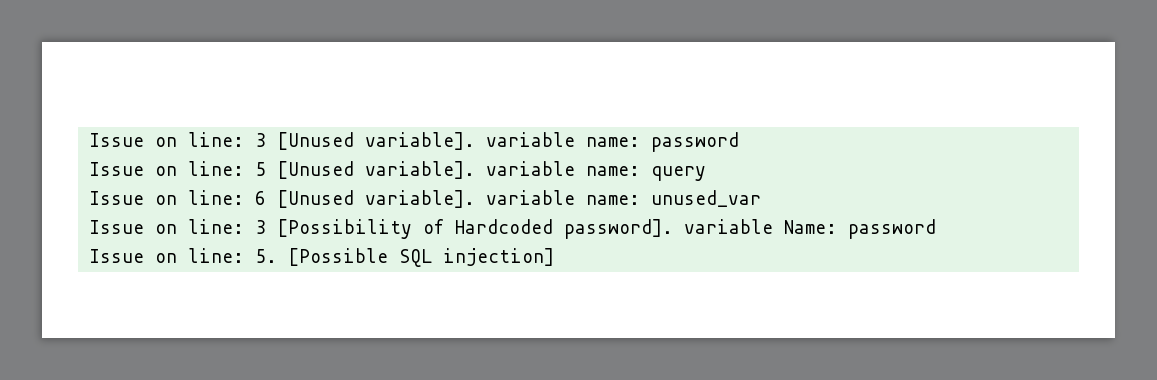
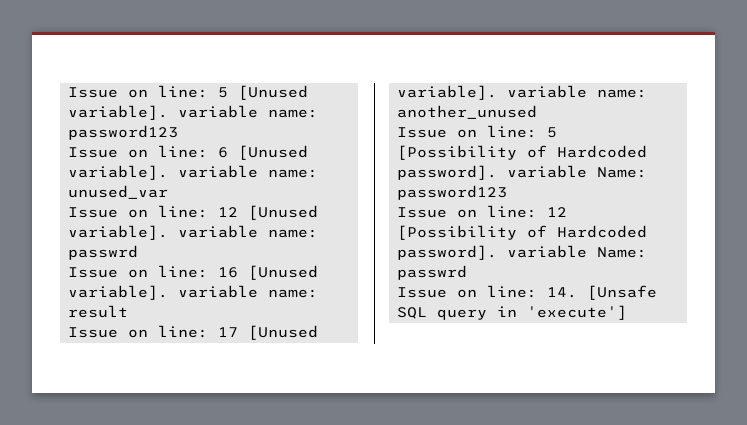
- Issue on line: 3 [Unused variable]. variable name: password
- Issue on line: 5 [Unused variable]. variable name: query
+ Issue on line: 5 [Unused variable]. variable name: password123
- Issue on line: 3 [Possibility of Hardcoded password]. variable Name: password
- Issue on line: 5. [Possible SQL injection]
+ Issue on line: 12 [Unused variable]. variable name: passwrd
+ Issue on line: 16 [Unused variable]. variable name: result
+ Issue on line: 17 [Unused variable]. variable name: another_unused
+ Issue on line: 5 [Possibility of Hardcoded password]. variable Name: password123
+ Issue on line: 12 [Possibility of Hardcoded password]. variable Name: passwrd
+ Issue on line: 14. [Unsafe SQL query in 'execute']

